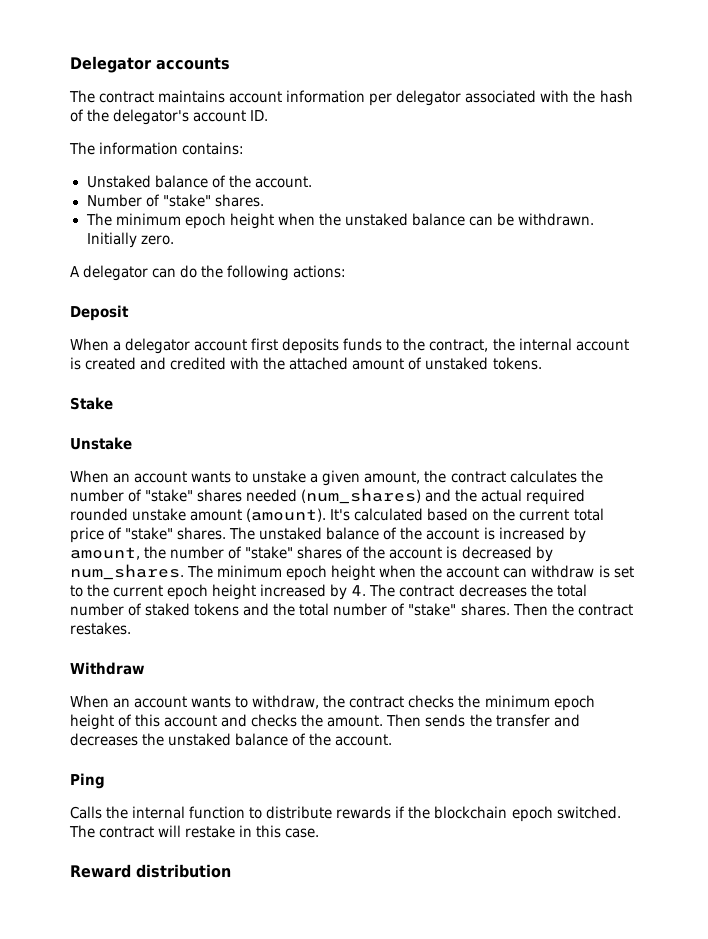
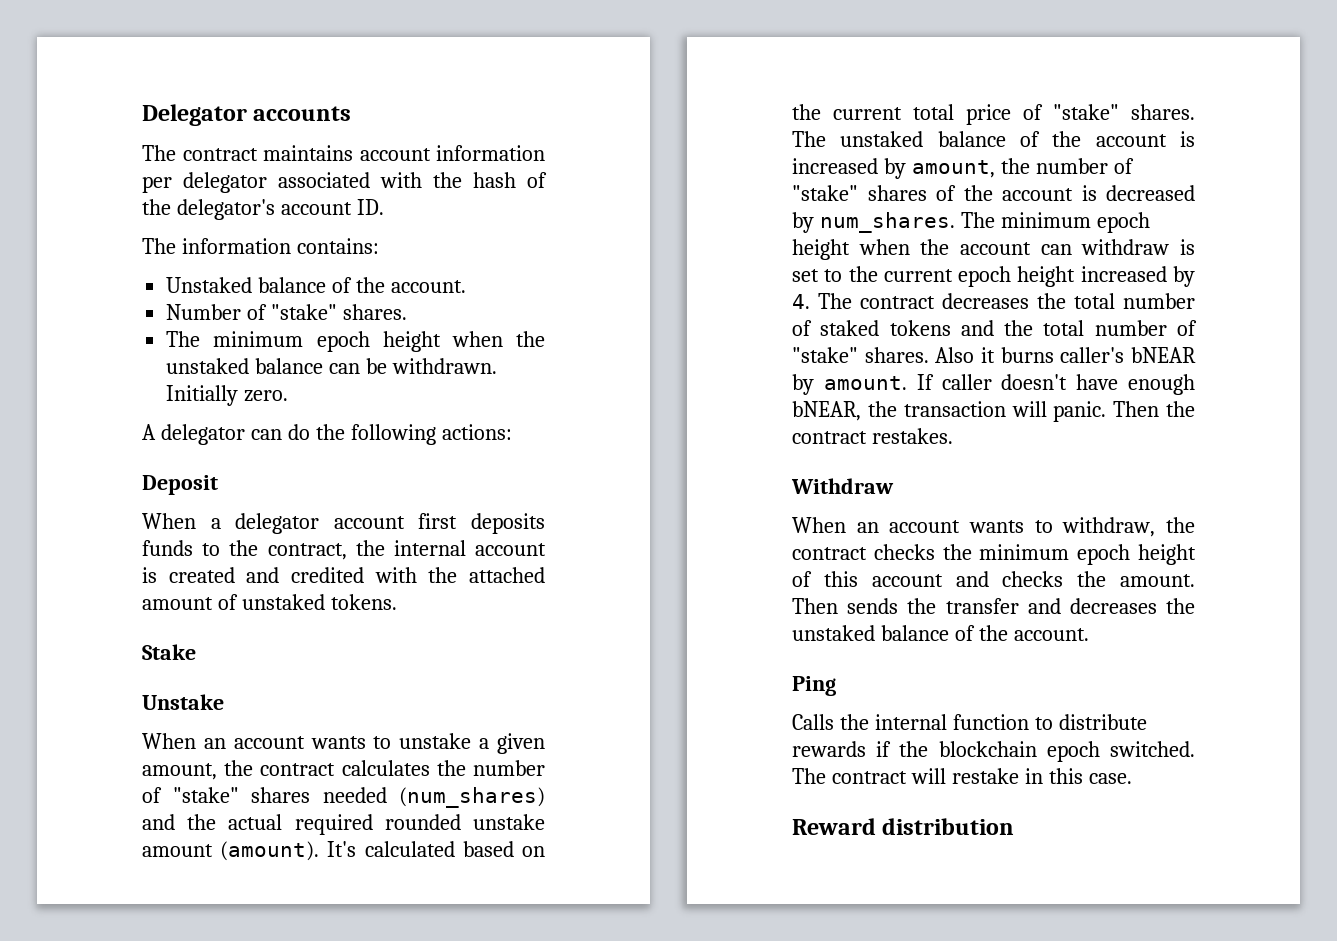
+ Also it burns caller's bNEAR by amount. If caller doesn't have enough bNEAR, the transaction will panic.

